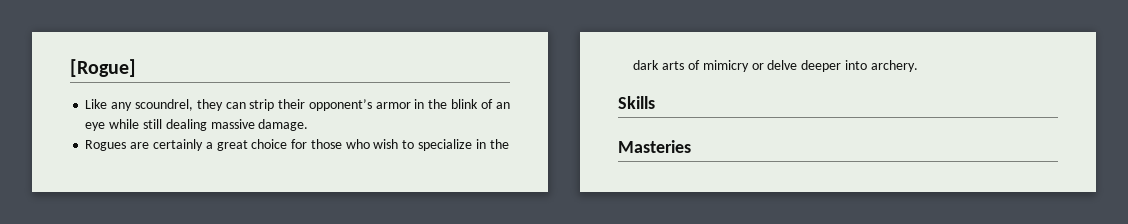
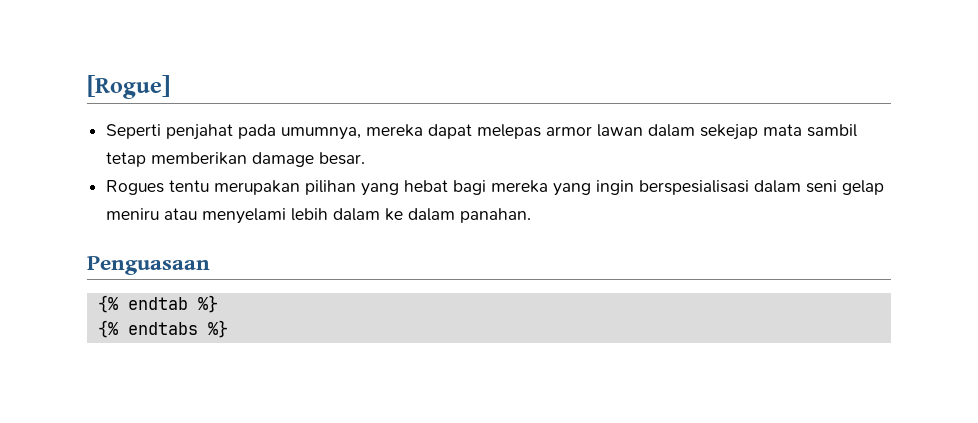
- Like any scoundrel, they can strip their opponent’s armor in the blink of an eye while still dealing massive damage.
- Rogues are certainly a great choice for those who wish to specialize in the dark arts of mimicry or delve deeper into archery.
- Skills
- Masteries
+ Seperti penjahat pada umumnya, mereka dapat melepas armor lawan dalam sekejap mata sambil tetap memberikan damage besar.
+ Rogues tentu merupakan pilihan yang hebat bagi mereka yang ingin berspesialisasi dalam seni gelap meniru atau menyelami lebih dalam ke dalam panahan.
+ Penguasaan
+ {% endtab %}
+ {% endtabs %}

